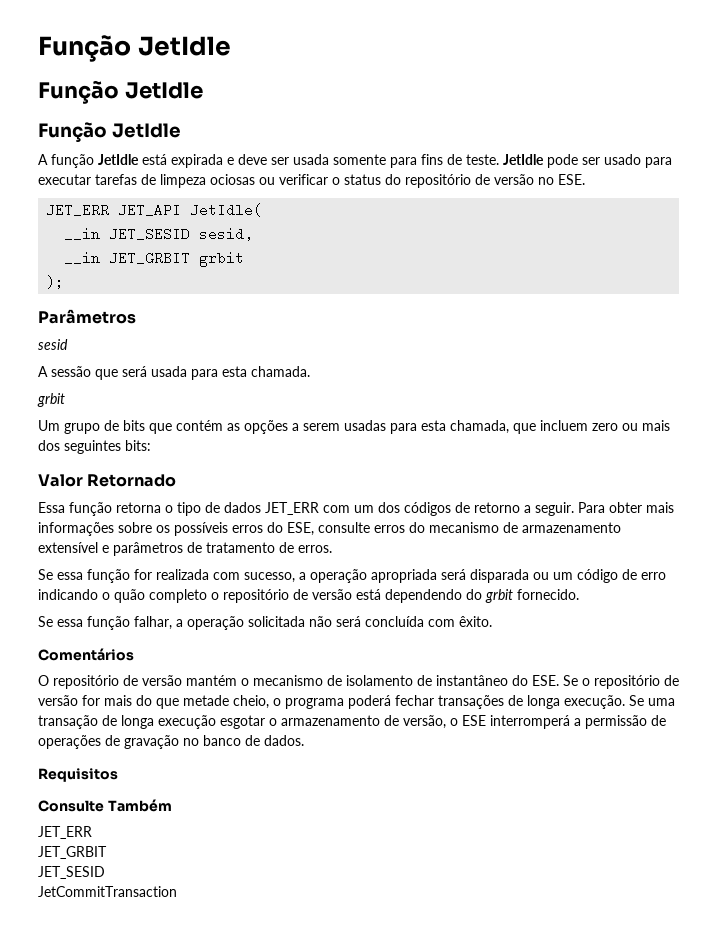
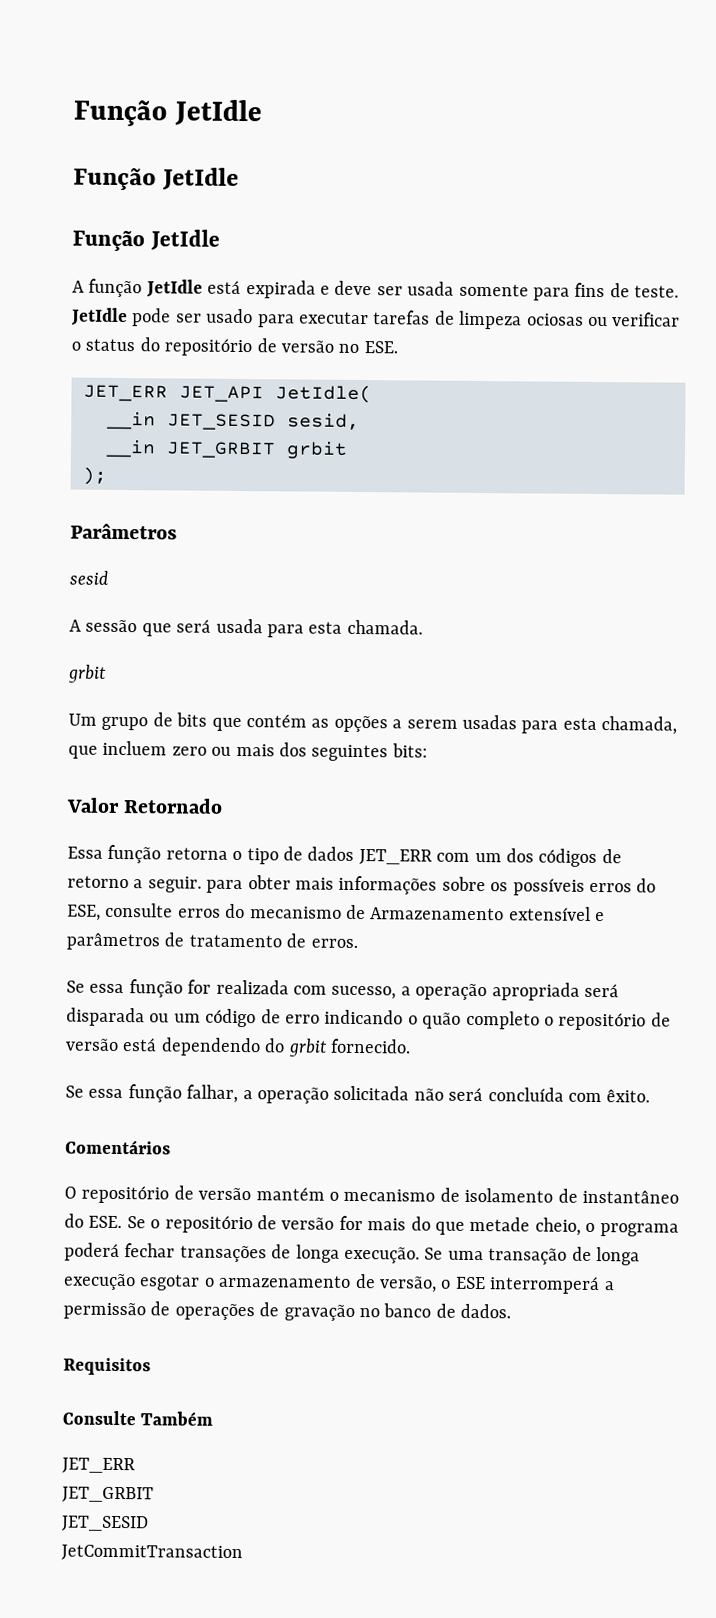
- Essa função retorna o tipo de dados JET_ERR com um dos códigos de retorno a seguir. Para obter mais informações sobre os possíveis erros do ESE, consulte erros do mecanismo de armazenamento extensível e parâmetros de tratamento de erros.
+ Essa função retorna o tipo de dados JET_ERR com um dos códigos de retorno a seguir. para obter mais informações sobre os possíveis erros do ESE, consulte erros do mecanismo de Armazenamento extensível e parâmetros de tratamento de erros.

